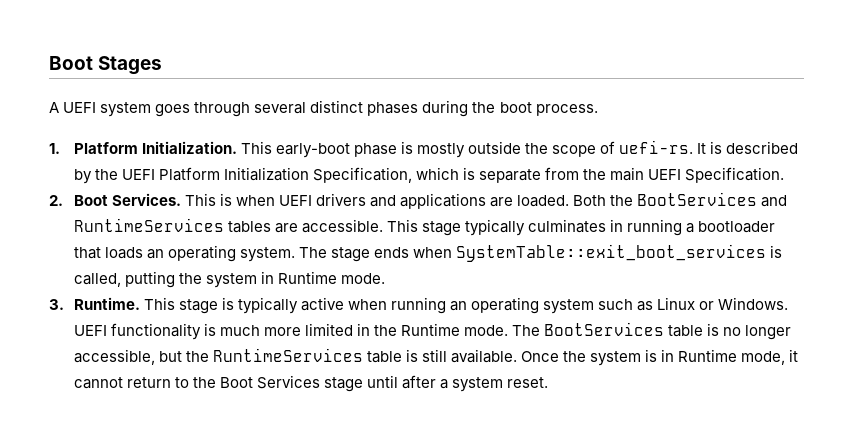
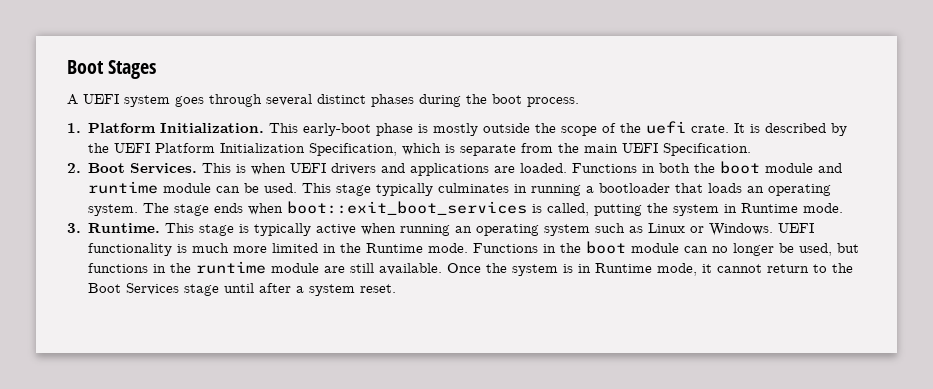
- This early-boot phase is mostly outside the scope of uefi-rs.
+ This early-boot phase is mostly outside the scope of the uefi crate.
- Both the BootServices and RuntimeServices tables are accessible.
+ Functions in both the boot module and runtime module can be used.
- The stage ends when SystemTable::exit_boot_services is called, putting the system in Runtime mode.
+ The stage ends when boot::exit_boot_services is called, putting the system in Runtime mode.
- The BootServices table is no longer accessible, but the RuntimeServices table is still available.
+ Functions in the boot module can no longer be used, but functions in the runtime module are still available.

